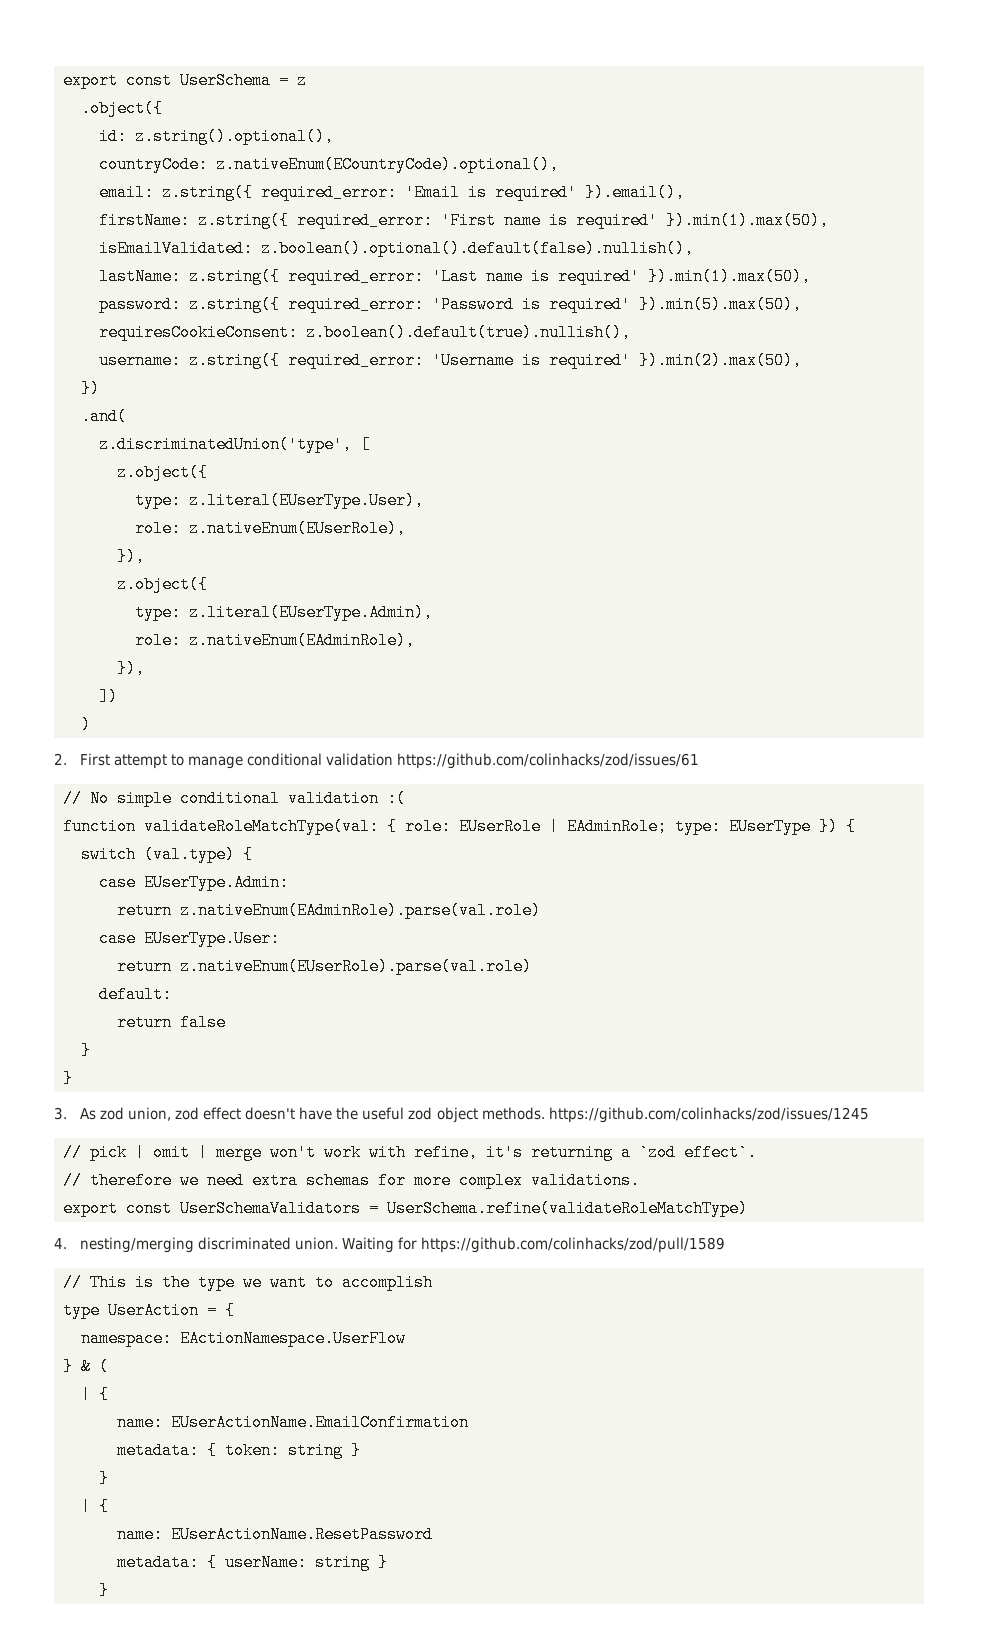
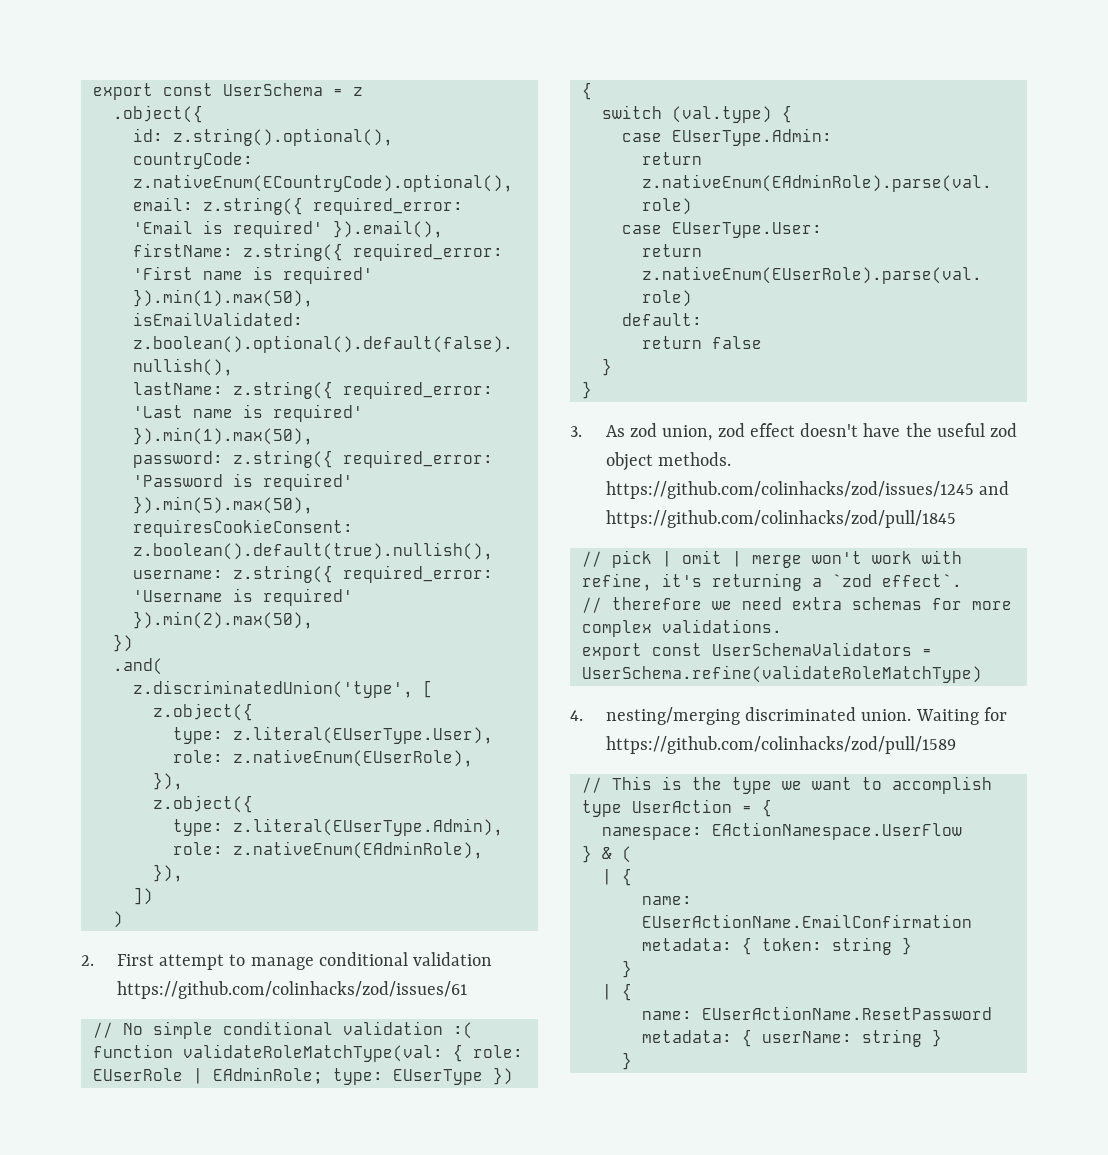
- 3. As zod union, zod effect doesn't have the useful zod object methods. https://github.com/colinhacks/zod/issues/1245
+ 3. As zod union, zod effect doesn't have the useful zod object methods. https://github.com/colinhacks/zod/issues/1245 and https://github.com/colinhacks/zod/pull/1845

